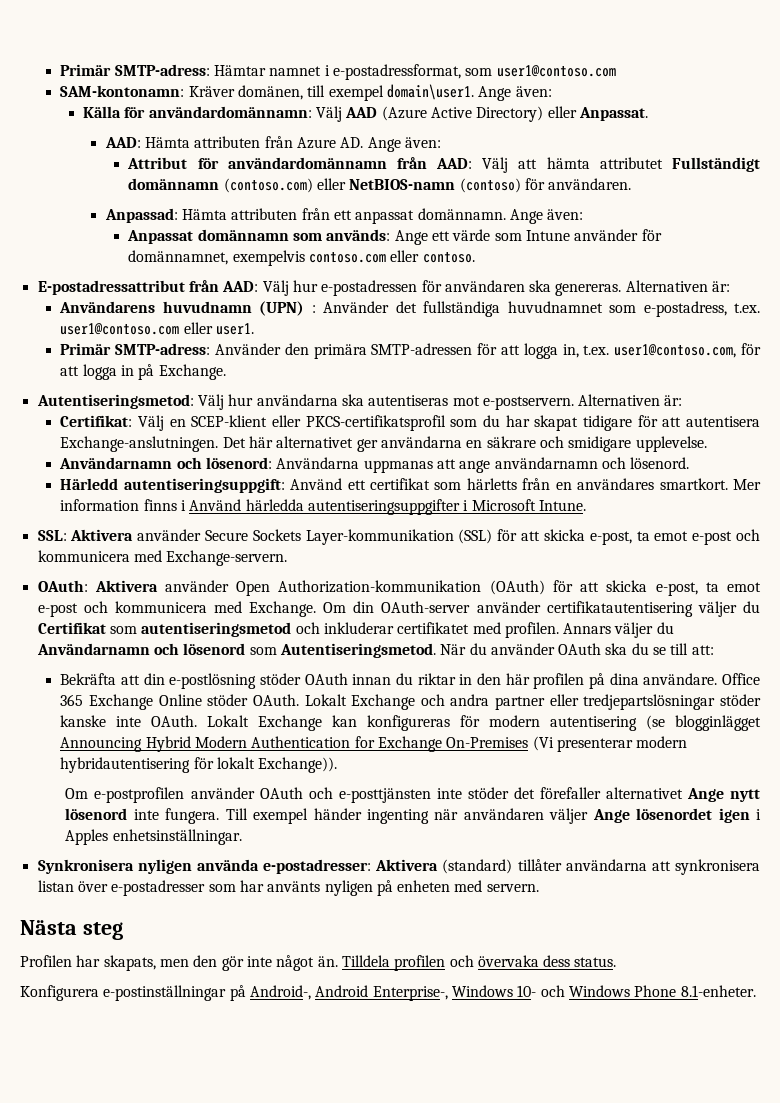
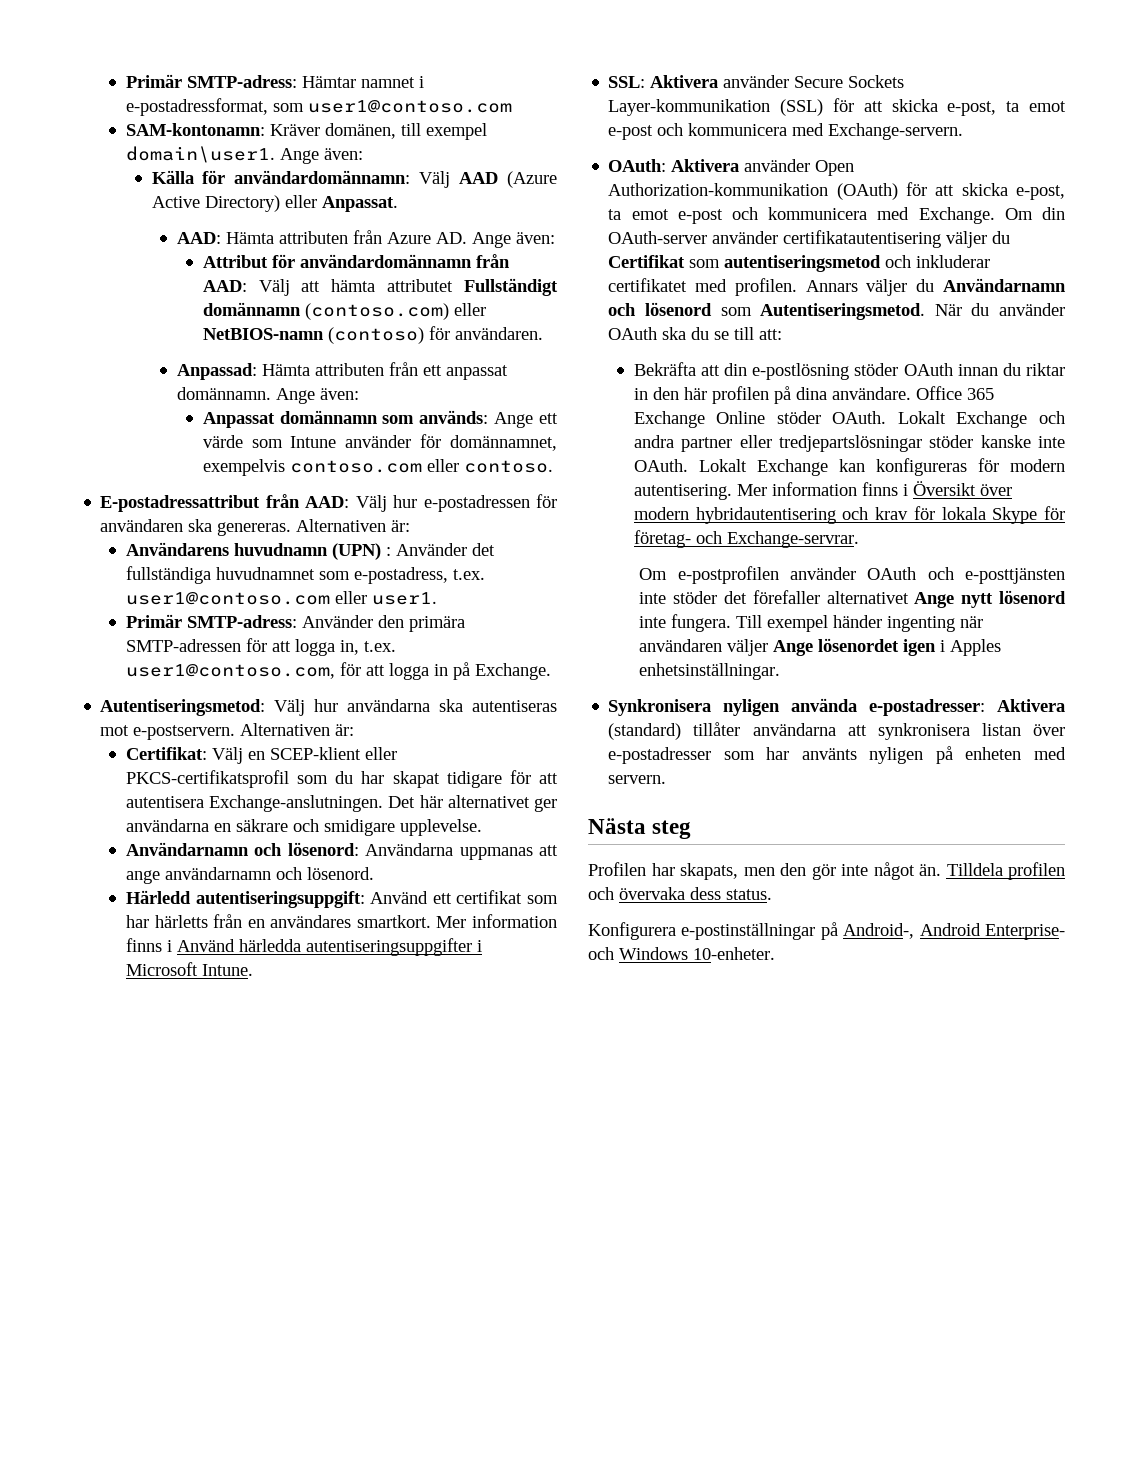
- Härledd autentiseringsuppgift: Använd ett certifikat som härletts från en användares smartkort.
+ Härledd autentiseringsuppgift: Använd ett certifikat som har härletts från en användares smartkort.
- Lokalt Exchange kan konfigureras för modern autentisering (se blogginlägget Announcing Hybrid Modern Authentication for Exchange On-Premises (Vi presenterar modern hybridautentisering för lokalt Exchange)).
+ Lokalt Exchange kan konfigureras för modern autentisering. Mer information finns i Översikt över modern hybridautentisering och krav för lokala Skype för företag- och Exchange-servrar.
- Konfigurera e-postinställningar på Android-, Android Enterprise-, Windows 10- och Windows Phone 8.1-enheter.
+ Konfigurera e-postinställningar på Android-, Android Enterprise- och Windows 10-enheter.

